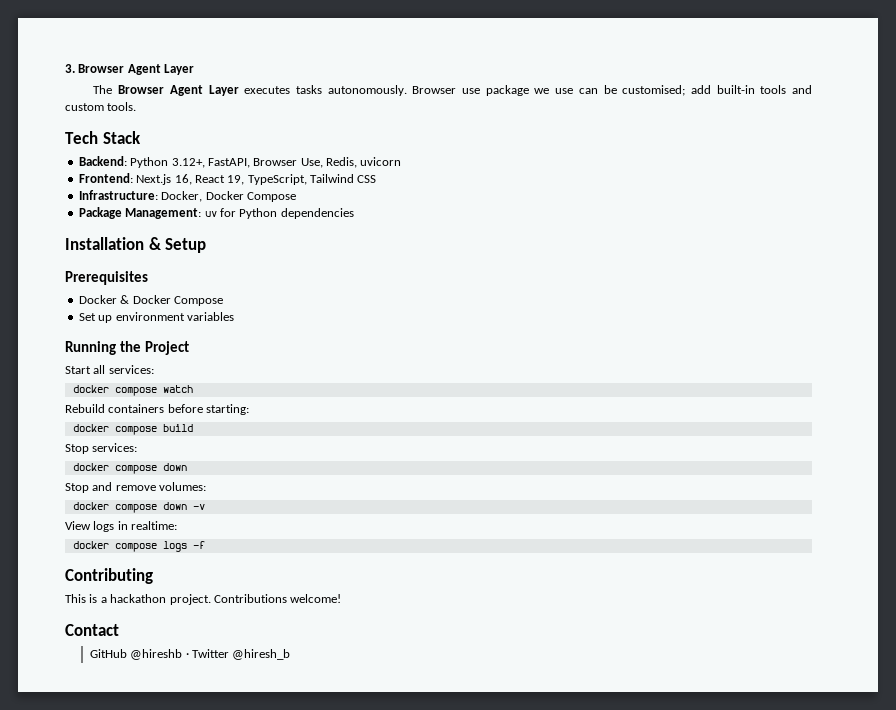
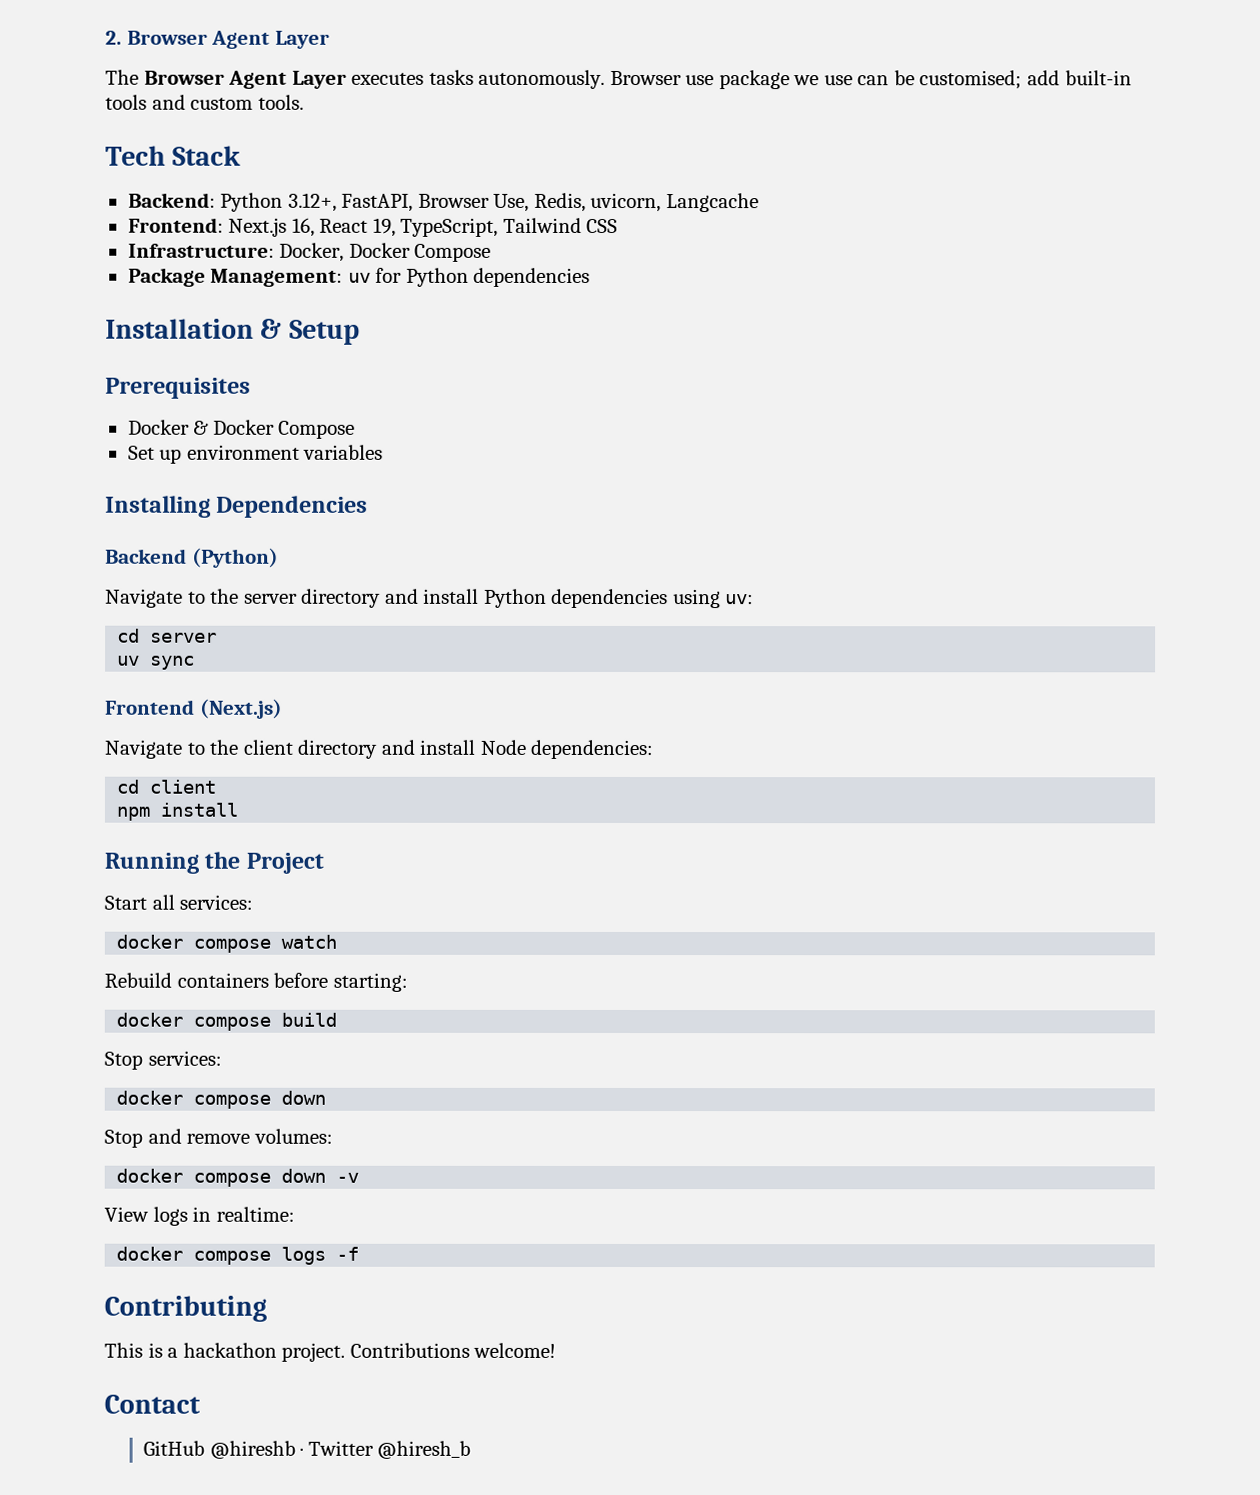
- 3. Browser Agent Layer
+ 2. Browser Agent Layer
- Backend: Python 3.12+, FastAPI, Browser Use, Redis, uvicorn
+ Backend: Python 3.12+, FastAPI, Browser Use, Redis, uvicorn, Langcache
+ Installing Dependencies
+ Backend (Python)
+ Navigate to the server directory and install Python dependencies using uv:
+ cd server
+ uv sync
+ Frontend (Next.js)
+ Navigate to the client directory and install Node dependencies:
+ cd client
+ npm install

